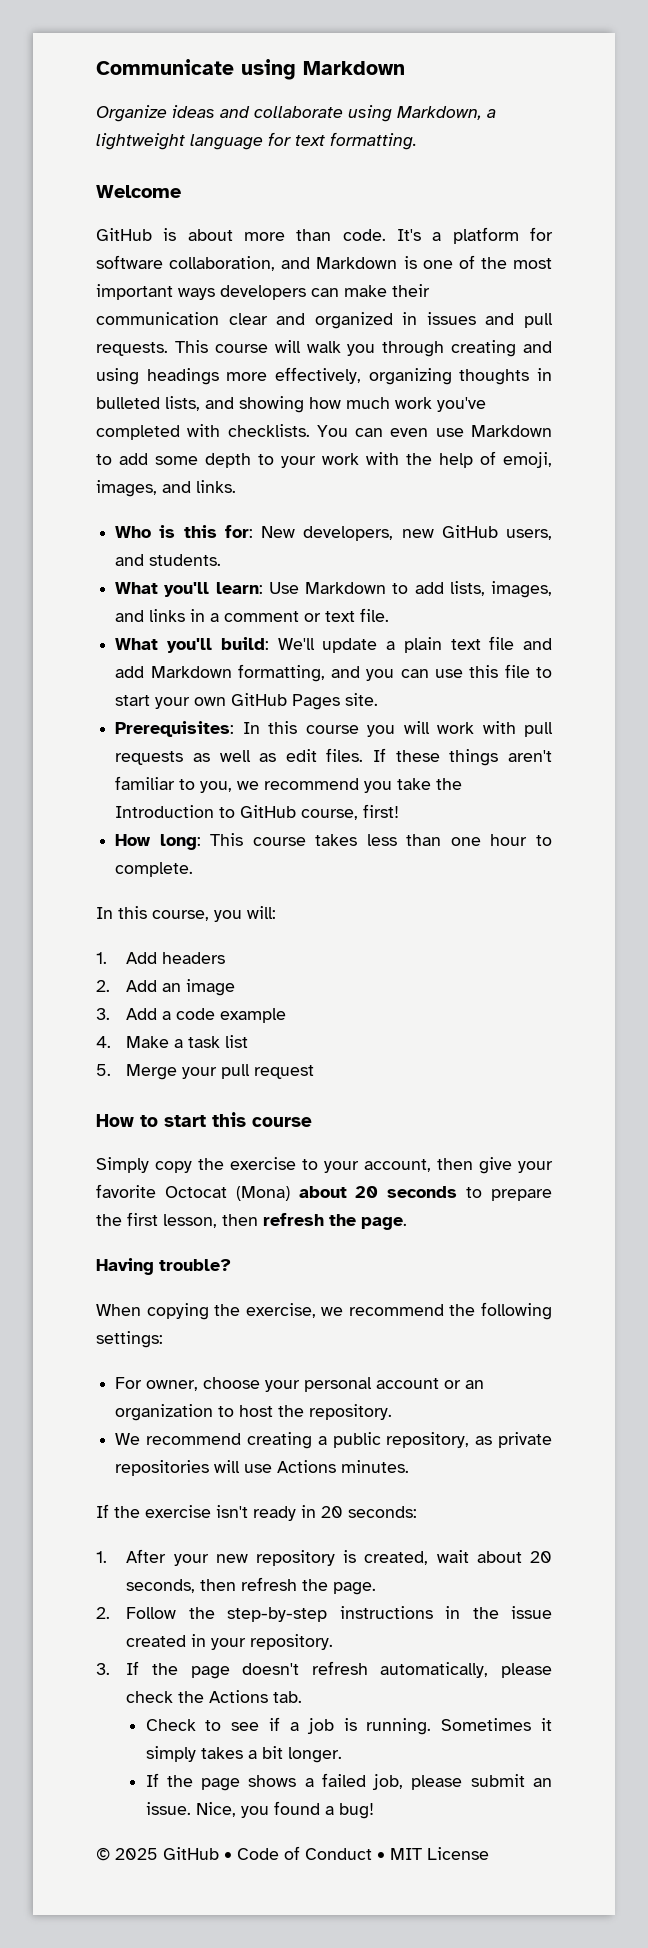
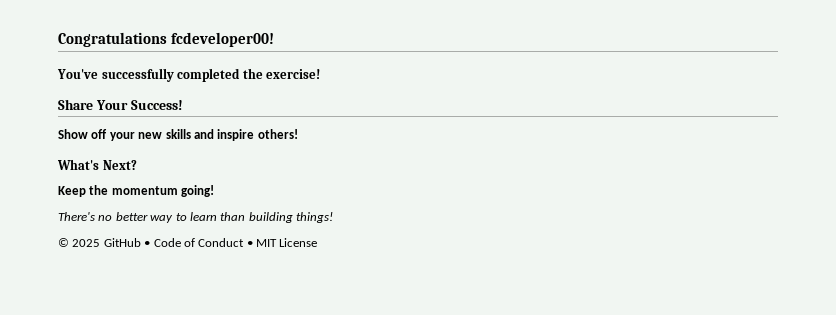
- Communicate using Markdown
- Organize ideas and collaborate using Markdown, a lightweight language for text formatting.
- Welcome
- GitHub is about more than code. It's a platform for software collaboration, and Markdown is one of the most important ways developers can make their communication clear and organized in issues and pull requests. This course will walk you through creating and using headings more effectively, organizing thoughts in bulleted lists, and showing how much work you've completed with checklists. You can even use Markdown to add some depth to your work with the help of emoji, images, and links.
- Who is this for: New developers, new GitHub users, and students.
- What you'll learn: Use Markdown to add lists, images, and links in a comment or text file.
- What you'll build: We'll update a plain text file and add Markdown formatting, and you can use this file to start your own GitHub Pages site.
- Prerequisites: In this course you will work with pull requests as well as edit files. If these things aren't familiar to you, we recommend you take the Introduction to GitHub course, first!
- How long: This course takes less than one hour to complete.
- In this course, you will:
- 1. Add headers
- 2. Add an image
- 3. Add a code example
- 4. Make a task list
- 5. Merge your pull request
- How to start this course
- Simply copy the exercise to your account, then give your favorite Octocat (Mona) about 20 seconds to prepare the first lesson, then refresh the page.
- Having trouble?
- When copying the exercise, we recommend the following settings:
- For owner, choose your personal account or an organization to host the repository.
- We recommend creating a public repository, as private repositories will use Actions minutes.
- If the exercise isn't ready in 20 seconds:
- 1. After your new repository is created, wait about 20 seconds, then refresh the page.
- 2. Follow the step-by-step instructions in the issue created in your repository.
- 3. If the page doesn't refresh automatically, please check the Actions tab.
- Check to see if a job is running. Sometimes it simply takes a bit longer.
- If the page shows a failed job, please submit an issue. Nice, you found a bug!
+ Congratulations fcdeveloper00!
+ You've successfully completed the exercise!
+ Share Your Success!
+ Show off your new skills and inspire others!
+ What's Next?
+ Keep the momentum going!
+ There's no better way to learn than building things!

